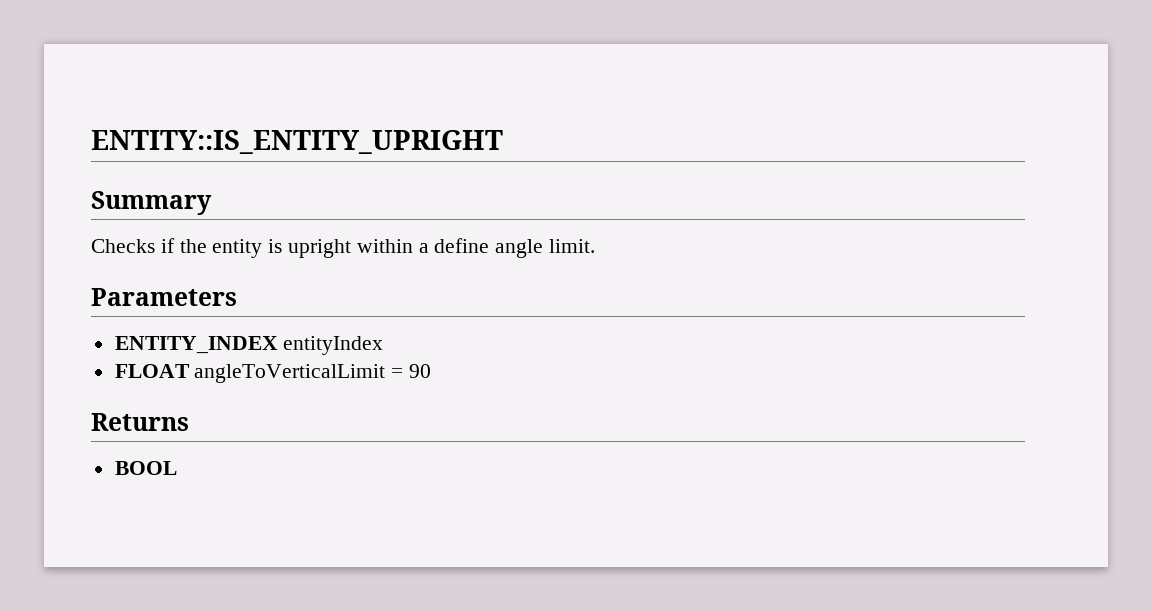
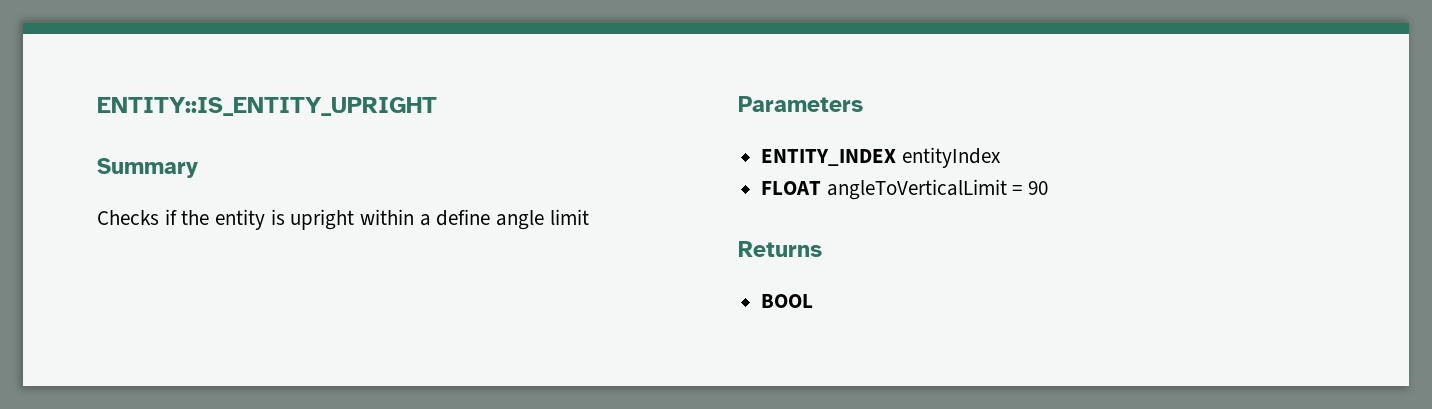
- Checks if the entity is upright within a define angle limit.
+ Checks if the entity is upright within a define angle limit

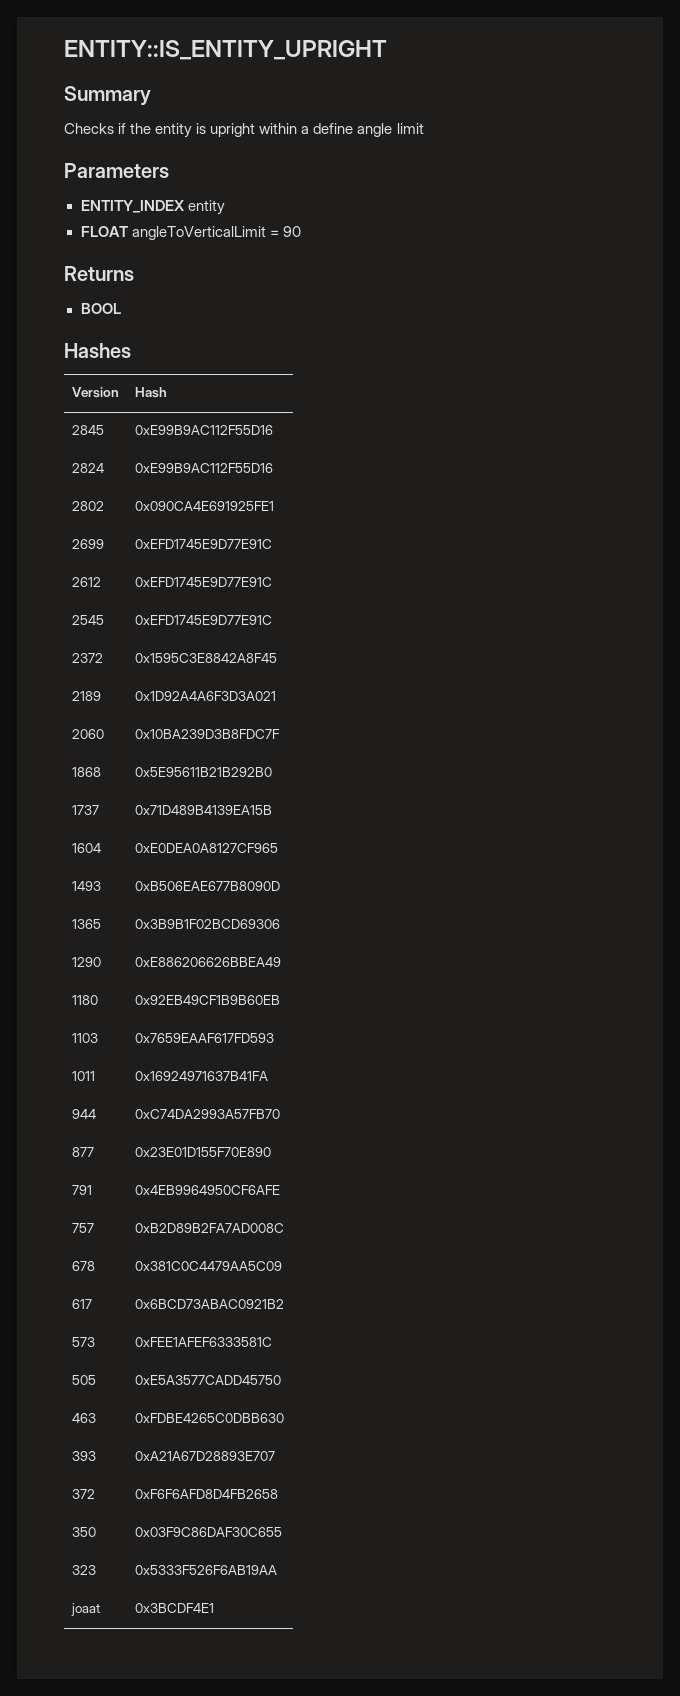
- ENTITY_INDEX entityIndex
+ ENTITY_INDEX entity
+ Hashes
+ Version | Hash
+ 2845 | 0xE99B9AC112F55D16
+ 2824 | 0xE99B9AC112F55D16
+ 2802 | 0x090CA4E691925FE1
+ 2699 | 0xEFD1745E9D77E91C
+ 2612 | 0xEFD1745E9D77E91C
+ 2545 | 0xEFD1745E9D77E91C
+ 2372 | 0x1595C3E8842A8F45
+ 2189 | 0x1D92A4A6F3D3A021
+ 2060 | 0x10BA239D3B8FDC7F
+ 1868 | 0x5E95611B21B292B0
+ 1737 | 0x71D489B4139EA15B
+ 1604 | 0xE0DEA0A8127CF965
+ 1493 | 0xB506EAE677B8090D
+ 1365 | 0x3B9B1F02BCD69306
+ 1290 | 0xE886206626BBEA49
+ 1180 | 0x92EB49CF1B9B60EB
+ 1103 | 0x7659EAAF617FD593
+ 1011 | 0x16924971637B41FA
+ 944 | 0xC74DA2993A57FB70
+ 877 | 0x23E01D155F70E890
+ 791 | 0x4EB9964950CF6AFE
+ 757 | 0xB2D89B2FA7AD008C
+ 678 | 0x381C0C4479AA5C09
+ 617 | 0x6BCD73ABAC0921B2
+ 573 | 0xFEE1AFEF6333581C
+ 505 | 0xE5A3577CADD45750
+ 463 | 0xFDBE4265C0DBB630
+ 393 | 0xA21A67D28893E707
+ 372 | 0xF6F6AFD8D4FB2658
+ 350 | 0x03F9C86DAF30C655
+ 323 | 0x5333F526F6AB19AA
+ joaat | 0x3BCDF4E1

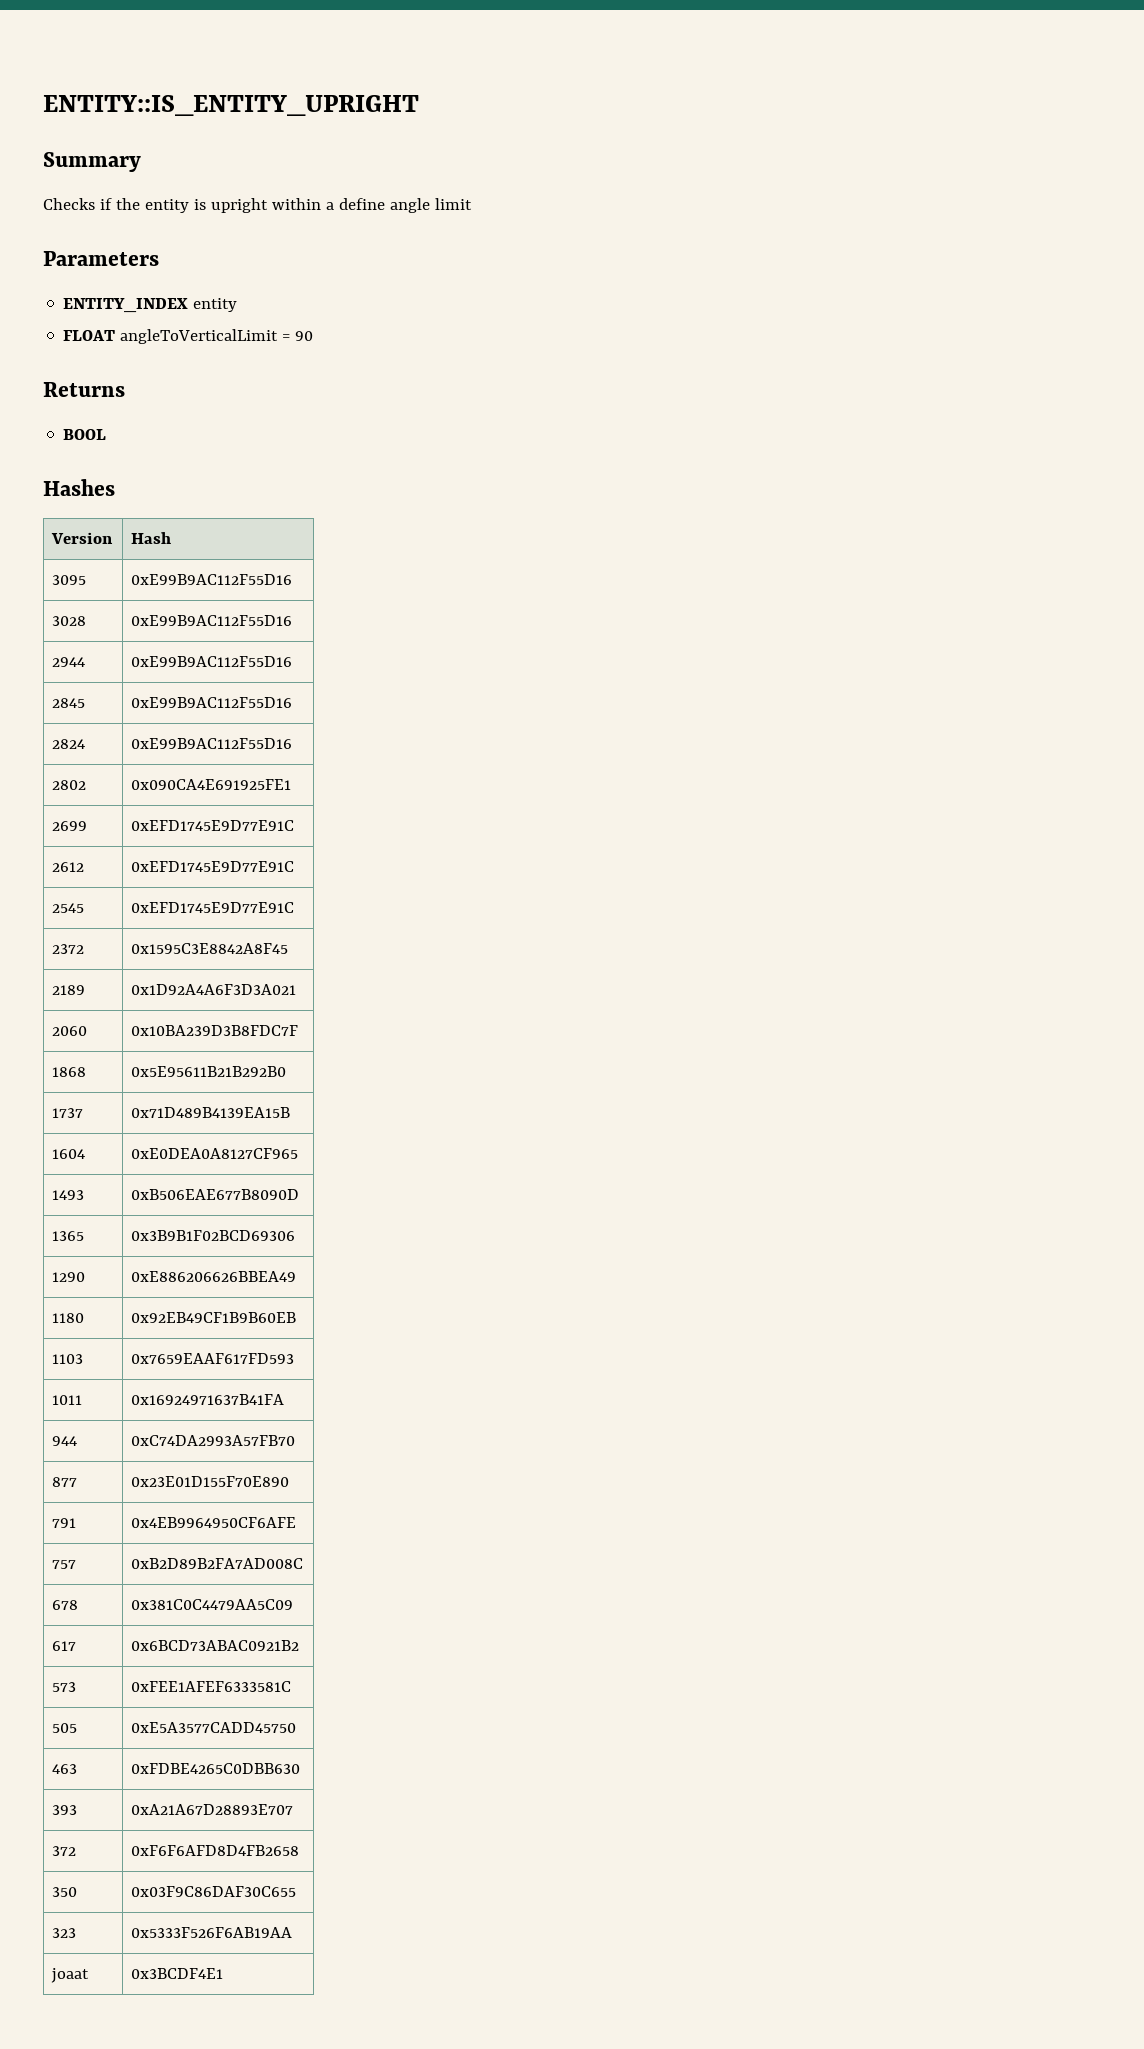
+ 3095 | 0xE99B9AC112F55D16
+ 3028 | 0xE99B9AC112F55D16
+ 2944 | 0xE99B9AC112F55D16

